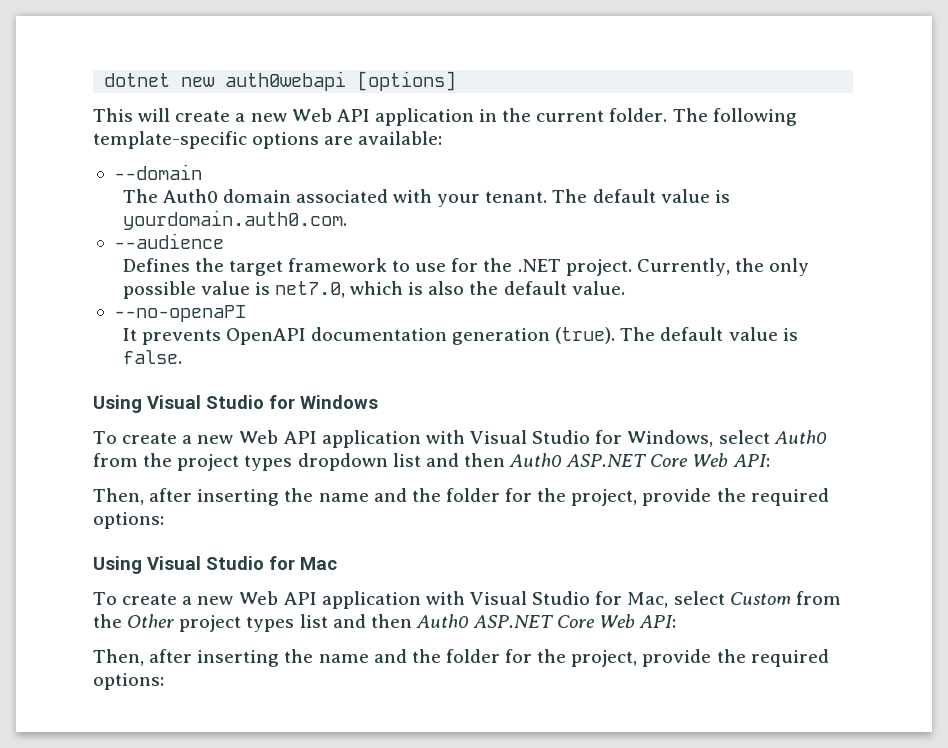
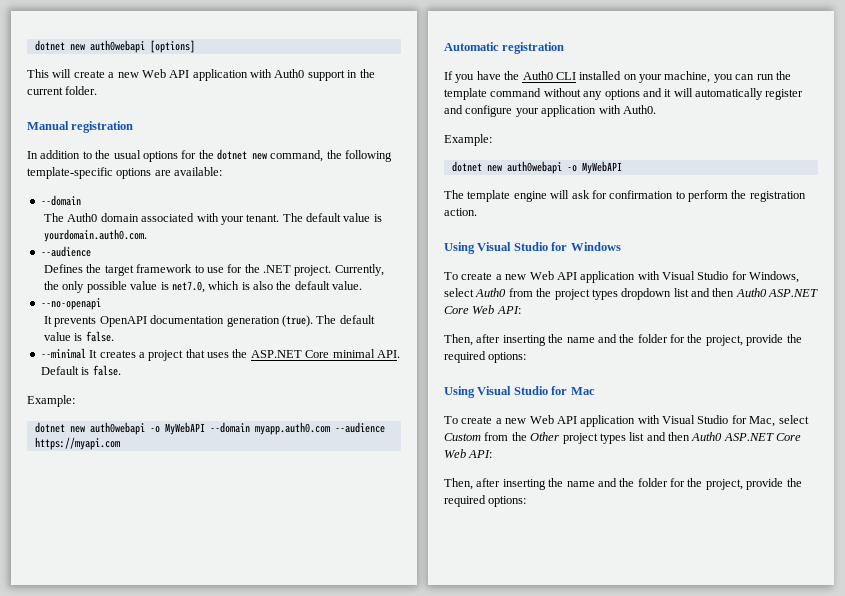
- This will create a new Web API application in the current folder. The following template-specific options are available:
+ This will create a new Web API application with Auth0 support in the current folder.
+ Manual registration
+ In addition to the usual options for the dotnet new command, the following template-specific options are available:
- --no-openaPI
+ --no-openapi
+ --minimal It creates a project that uses the ASP.NET Core minimal API. Default is false.
+ Example:
+ dotnet new auth0webapi -o MyWebAPI --domain myapp.auth0.com --audience https://myapi.com
+ Automatic registration
+ If you have the Auth0 CLI installed on your machine, you can run the template command without any options and it will automatically register and configure your application with Auth0.
+ Example:
+ dotnet new auth0webapi -o MyWebAPI
+ The template engine will ask for confirmation to perform the registration action.

